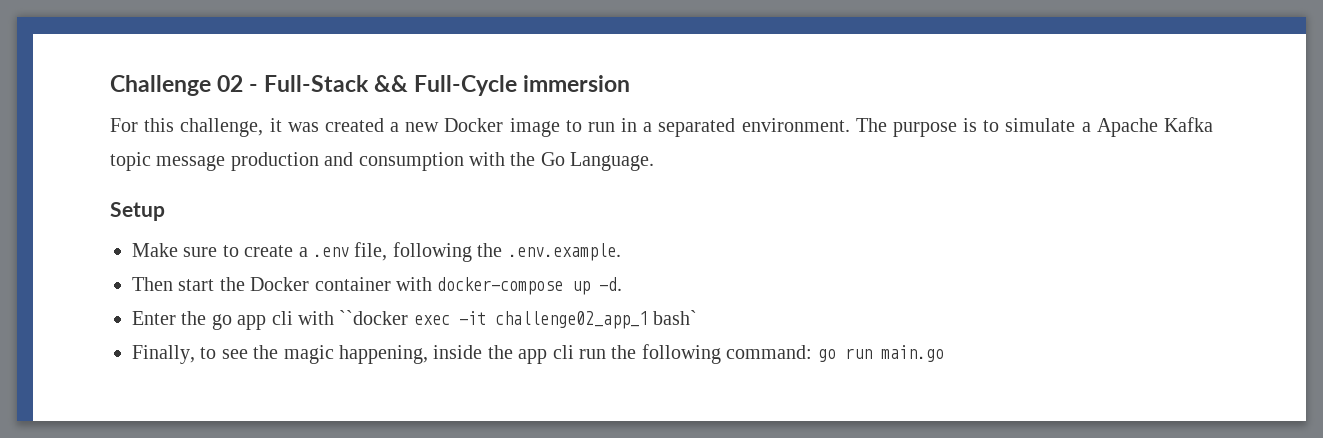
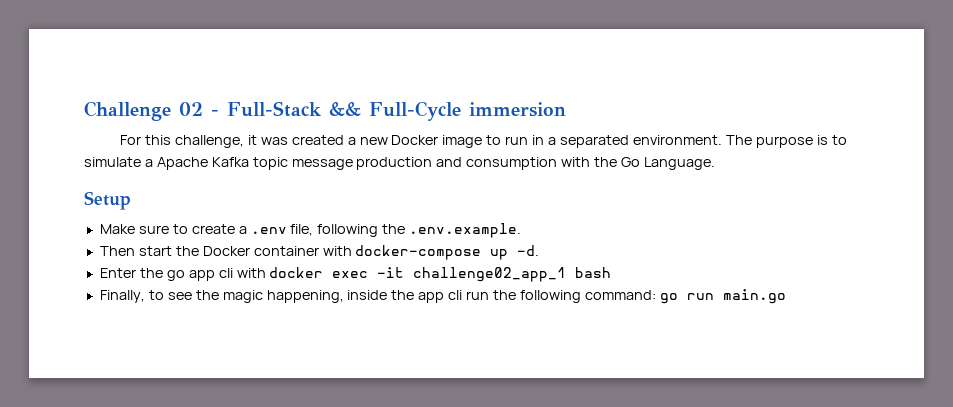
- Enter the go app cli with ``docker exec -it challenge02_app_1 bash`
+ Enter the go app cli with docker exec -it challenge02_app_1 bash

